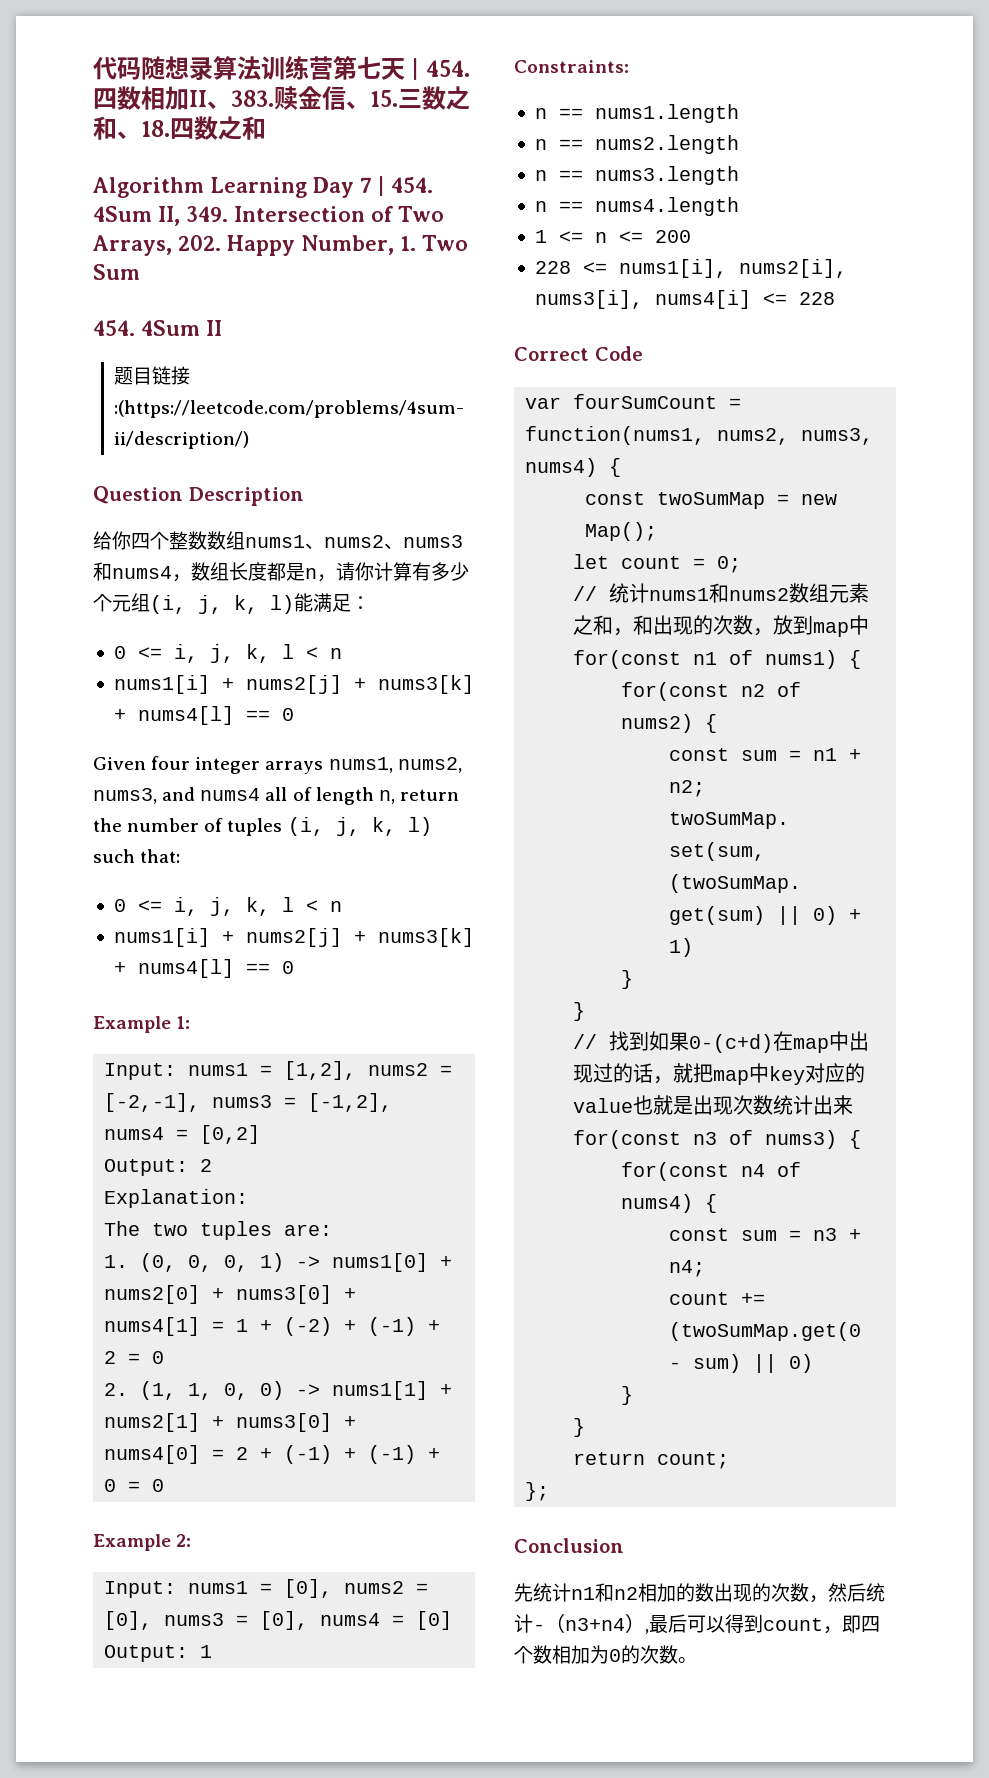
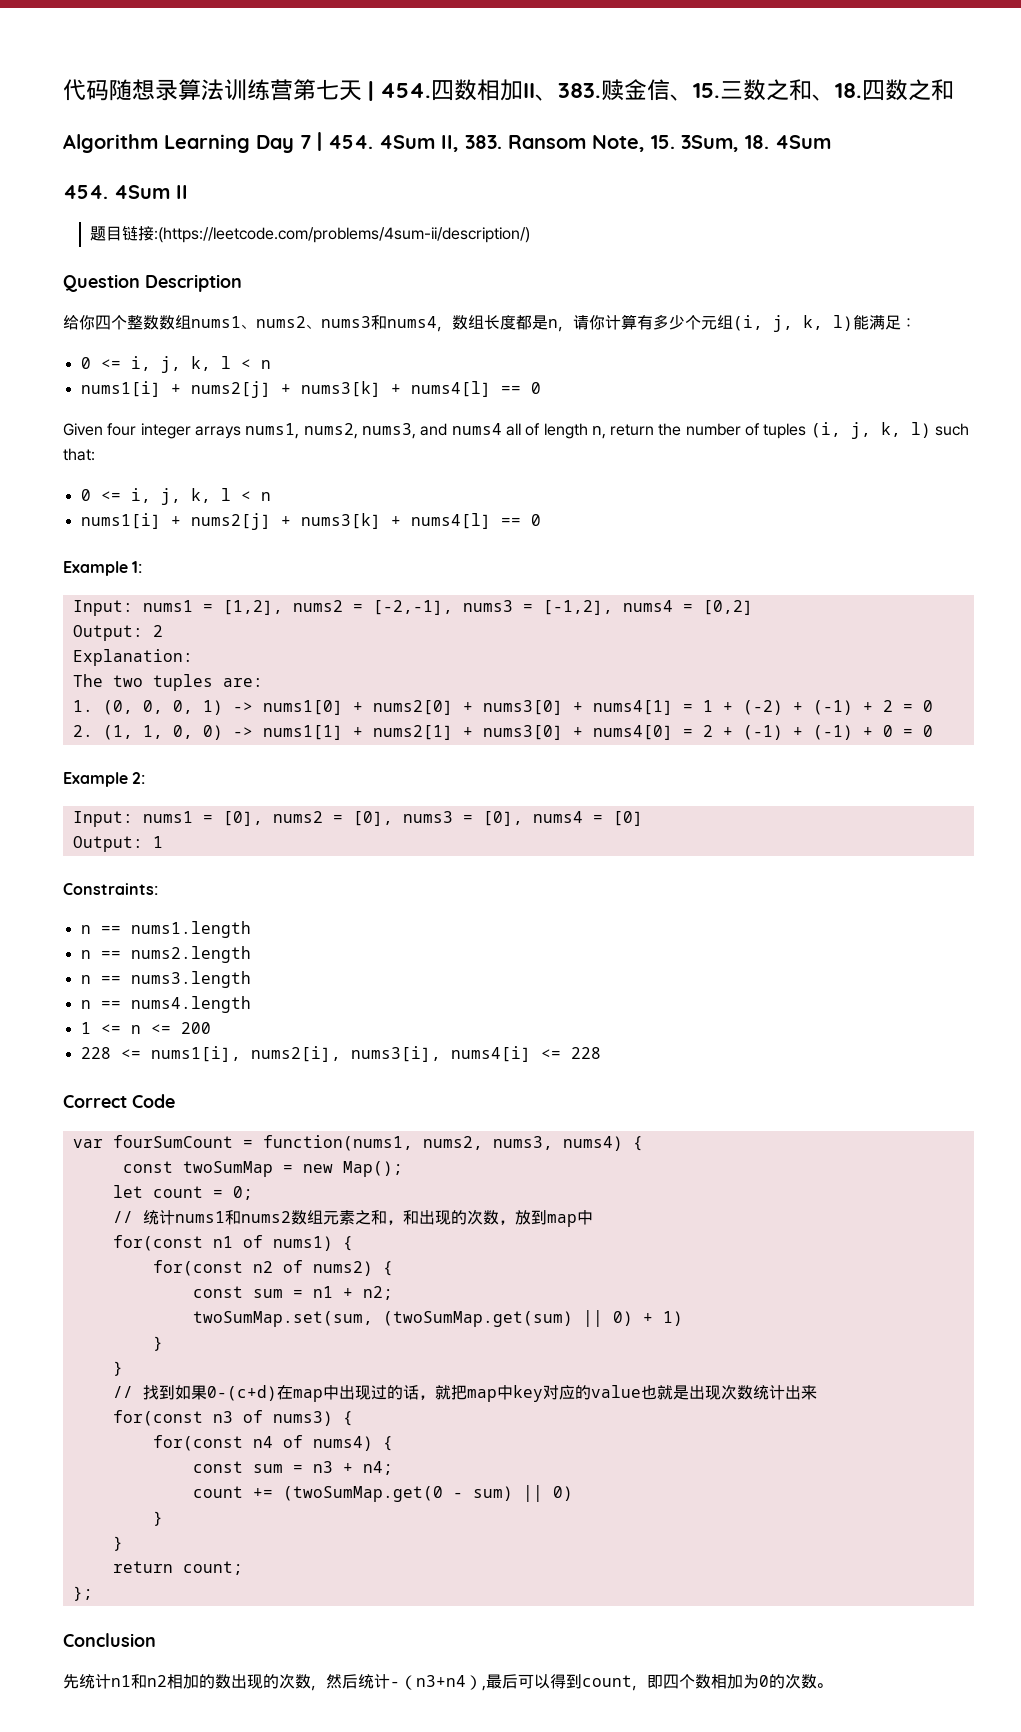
- Algorithm Learning Day 7 | 454. 4Sum II, 349. Intersection of Two Arrays, 202. Happy Number, 1. Two Sum
+ Algorithm Learning Day 7 | 454. 4Sum II, 383. Ransom Note, 15. 3Sum, 18. 4Sum

